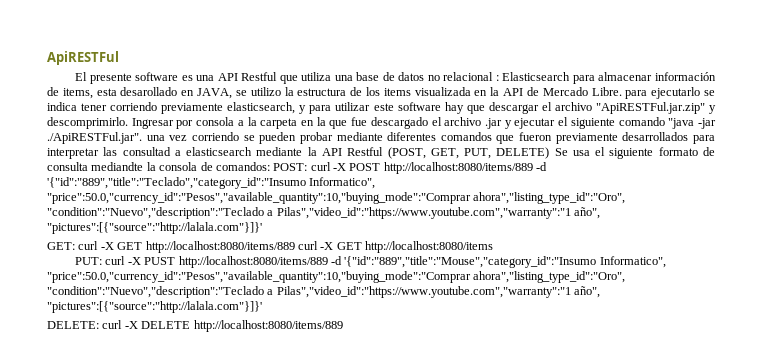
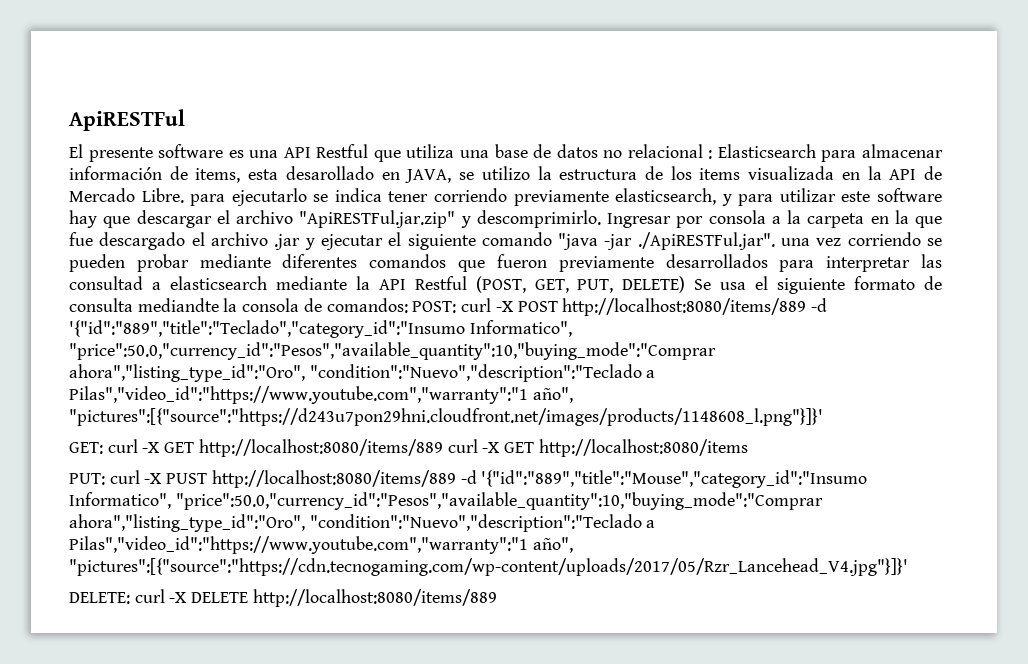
- curl -X POST http://localhost:8080/items/889 -d '{"id":"889","title":"Teclado","category_id":"Insumo Informatico", "price":50.0,"currency_id":"Pesos","available_quantity":10,"buying_mode":"Comprar ahora","listing_type_id":"Oro", "condition":"Nuevo","description":"Teclado a Pilas","video_id":"https://www.youtube.com","warranty":"1 año", "pictures":[{"source":"http://lalala.com"}]}'
+ curl -X POST http://localhost:8080/items/889 -d '{"id":"889","title":"Teclado","category_id":"Insumo Informatico", "price":50.0,"currency_id":"Pesos","available_quantity":10,"buying_mode":"Comprar ahora","listing_type_id":"Oro", "condition":"Nuevo","description":"Teclado a Pilas","video_id":"https://www.youtube.com","warranty":"1 año", "pictures":[{"source":"https://d243u7pon29hni.cloudfront.net/images/products/1148608_l.png"}]}'
- PUT: curl -X PUST http://localhost:8080/items/889 -d '{"id":"889","title":"Mouse","category_id":"Insumo Informatico", "price":50.0,"currency_id":"Pesos","available_quantity":10,"buying_mode":"Comprar ahora","listing_type_id":"Oro", "condition":"Nuevo","description":"Teclado a Pilas","video_id":"https://www.youtube.com","warranty":"1 año", "pictures":[{"source":"http://lalala.com"}]}'
+ PUT: curl -X PUST http://localhost:8080/items/889 -d '{"id":"889","title":"Mouse","category_id":"Insumo Informatico", "price":50.0,"currency_id":"Pesos","available_quantity":10,"buying_mode":"Comprar ahora","listing_type_id":"Oro", "condition":"Nuevo","description":"Teclado a Pilas","video_id":"https://www.youtube.com","warranty":"1 año", "pictures":[{"source":"https://cdn.tecnogaming.com/wp-content/uploads/2017/05/Rzr_Lancehead_V4.jpg"}]}'

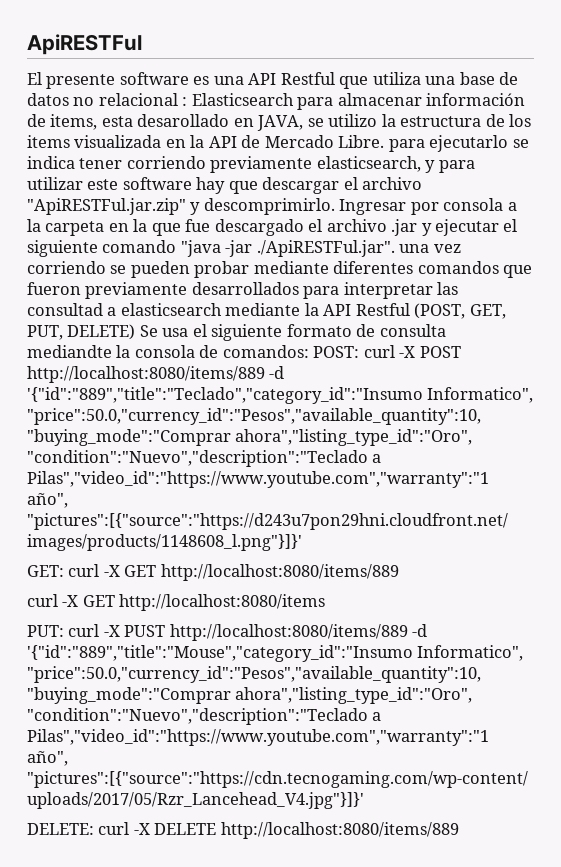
- GET: curl -X GET http://localhost:8080/items/889 curl -X GET http://localhost:8080/items
+ GET: curl -X GET http://localhost:8080/items/889
+ curl -X GET http://localhost:8080/items

